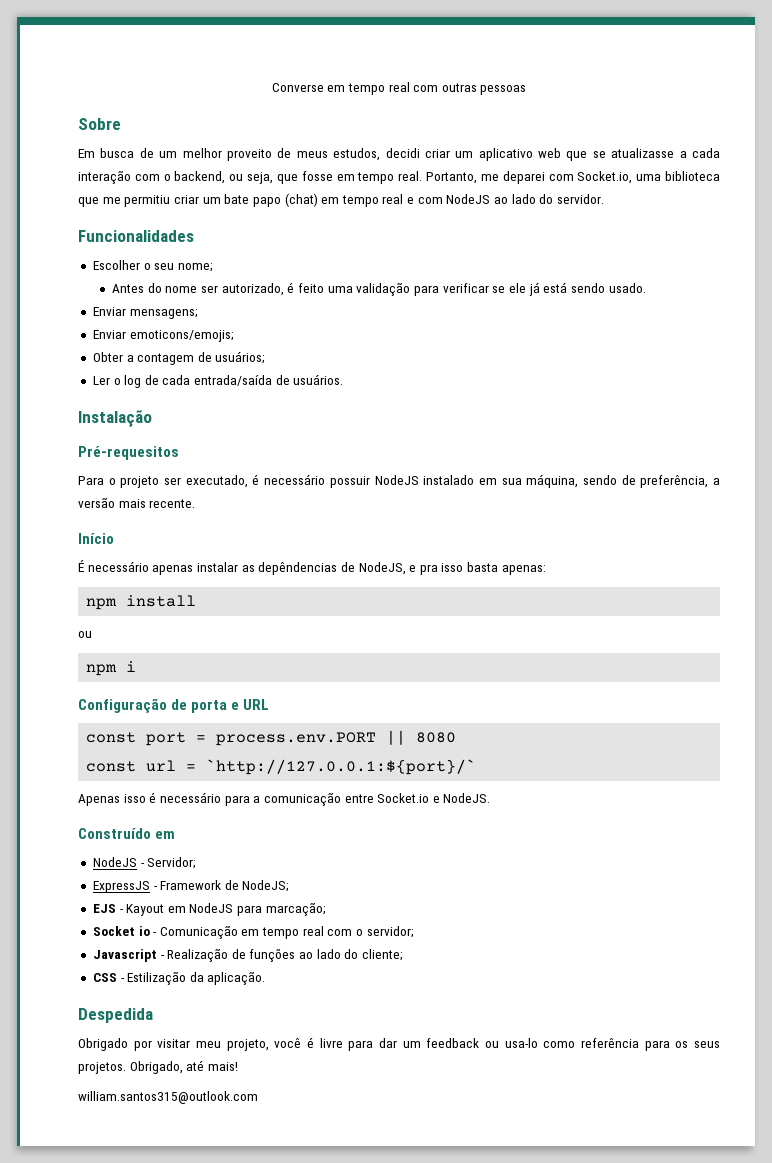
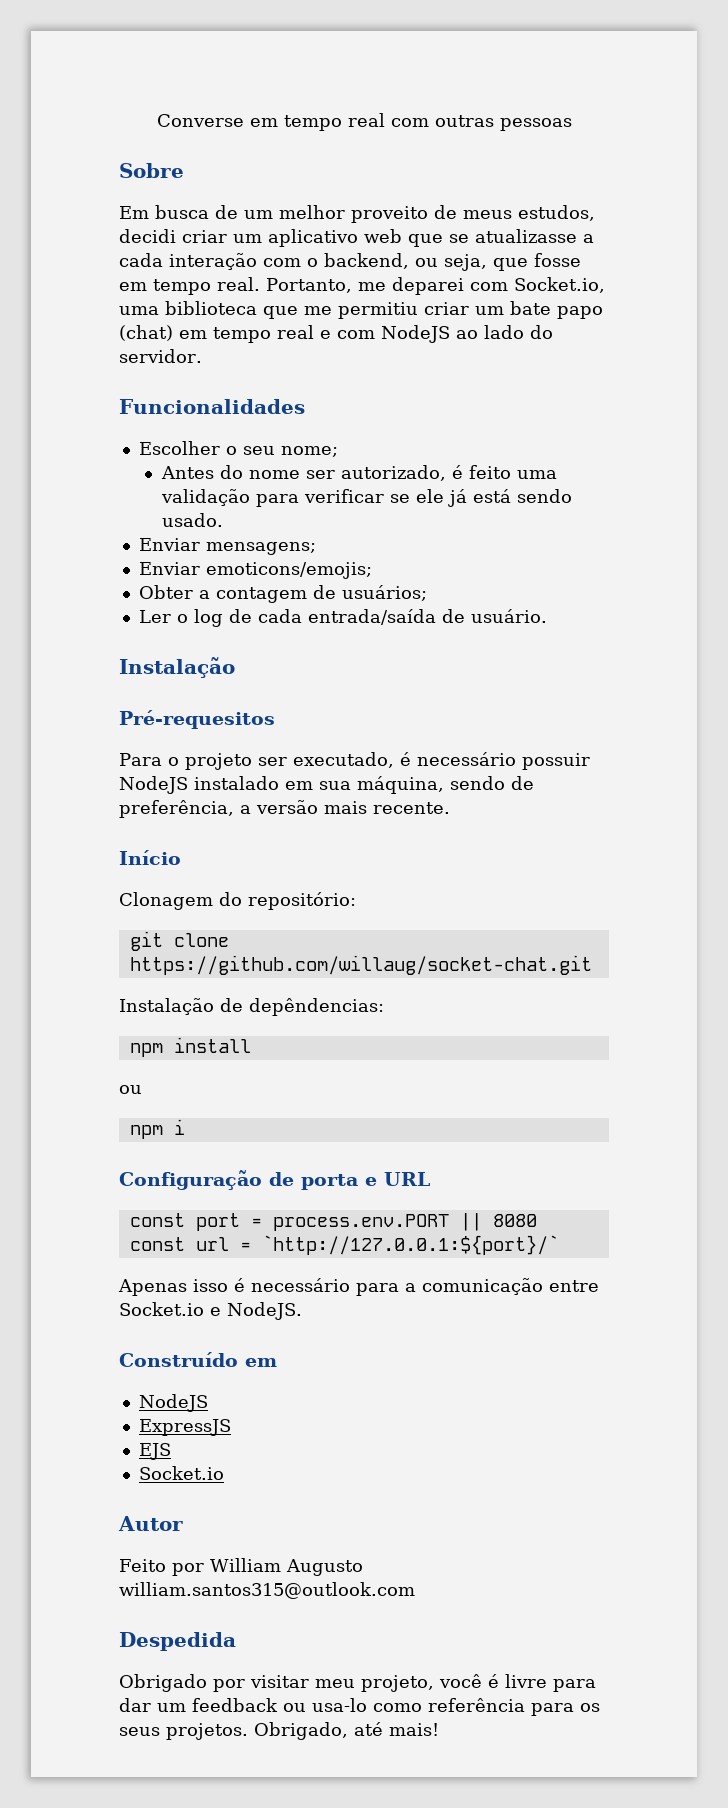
- Ler o log de cada entrada/saída de usuários.
+ Ler o log de cada entrada/saída de usuário.
- É necessário apenas instalar as depêndencias de NodeJS, e pra isso basta apenas:
+ Clonagem do repositório:
+ git clone https://github.com/willaug/socket-chat.git
+ Instalação de depêndencias:
  Construído em
- NodeJS - Servidor;
+ NodeJS
- ExpressJS - Framework de NodeJS;
- EJS - Kayout em NodeJS para marcação;
- Socket io - Comunicação em tempo real com o servidor;
- Javascript - Realização de funções ao lado do cliente;
- CSS - Estilização da aplicação.
+ ExpressJS
+ EJS
+ Socket.io
+ Autor
+ Feito por William Augusto william.santos315@outlook.com
- william.santos315@outlook.com

